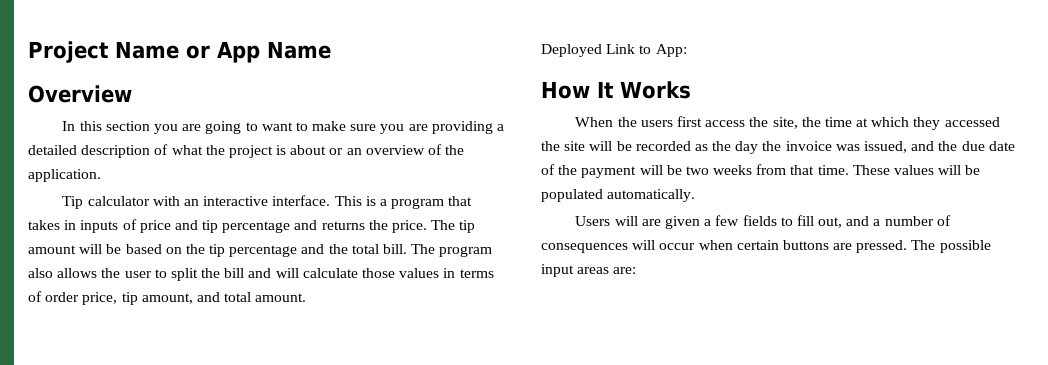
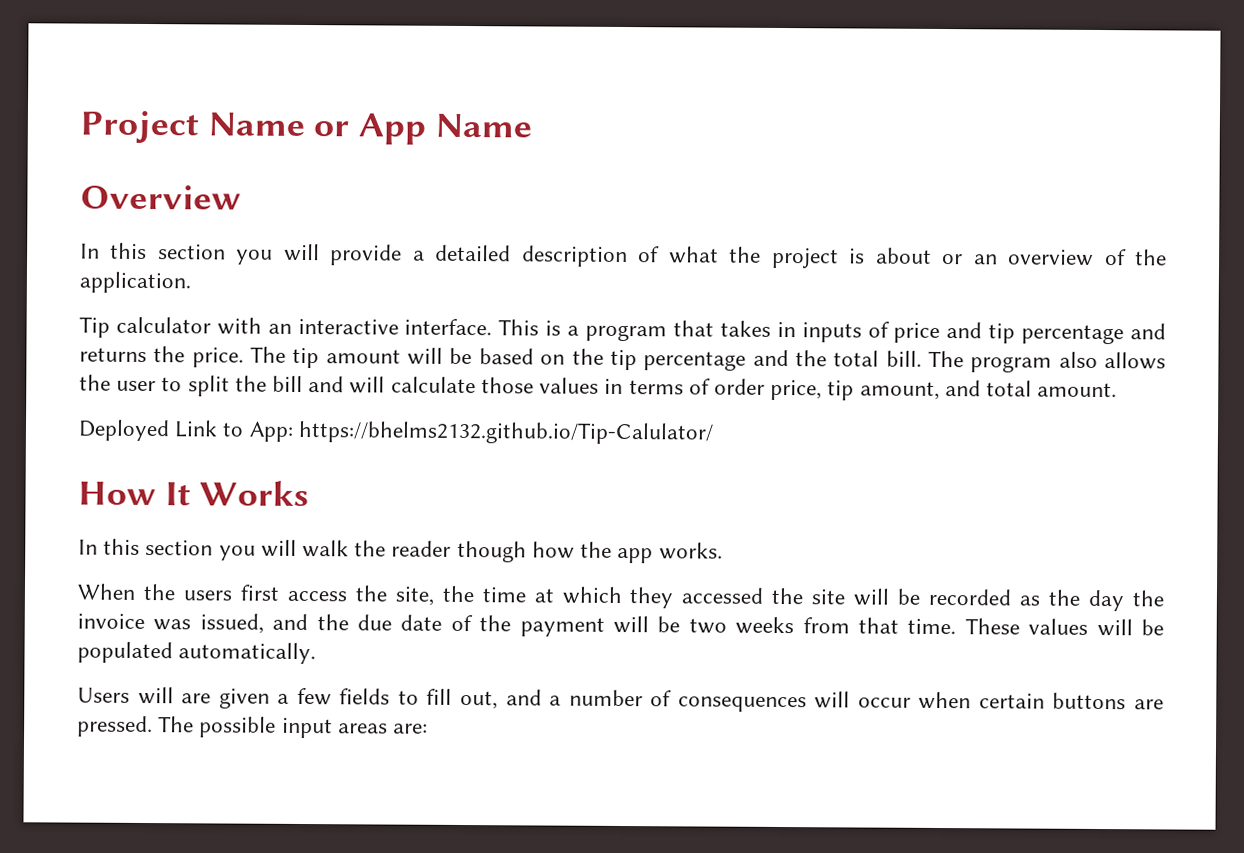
- In this section you are going to want to make sure you are providing a detailed description of what the project is about or an overview of the application.
+ In this section you will provide a detailed description of what the project is about or an overview of the application.
- Deployed Link to App:
+ Deployed Link to App: https://bhelms2132.github.io/Tip-Calulator/
+ In this section you will walk the reader though how the app works.

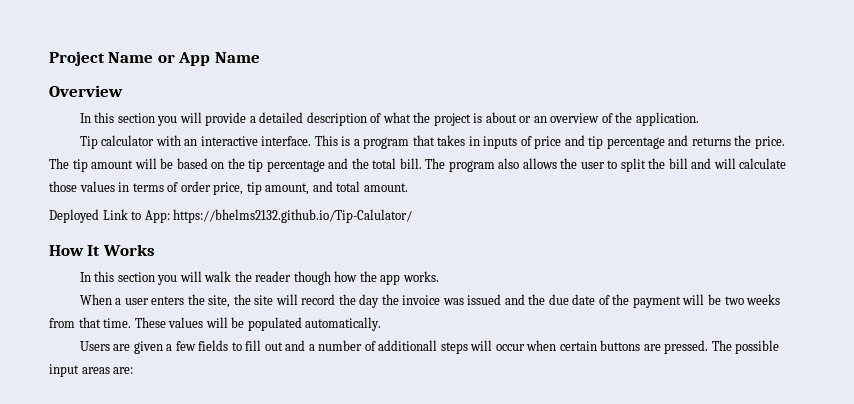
- When the users first access the site, the time at which they accessed the site will be recorded as the day the invoice was issued, and the due date of the payment will be two weeks from that time.
+ When a user enters the site, the site will record the day the invoice was issued and the due date of the payment will be two weeks from that time.
- Users will are given a few fields to fill out, and a number of consequences will occur when certain buttons are pressed.
+ Users are given a few fields to fill out and a number of additionall steps will occur when certain buttons are pressed.

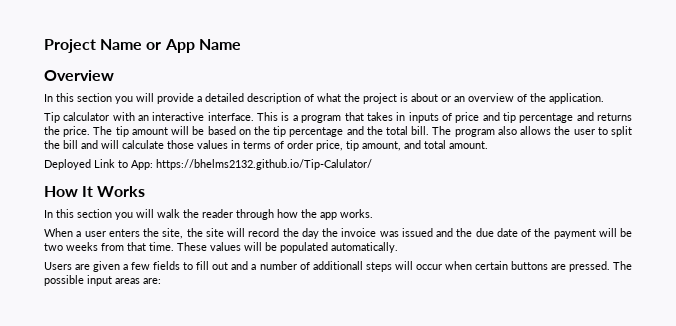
- In this section you will walk the reader though how the app works.
+ In this section you will walk the reader through how the app works.

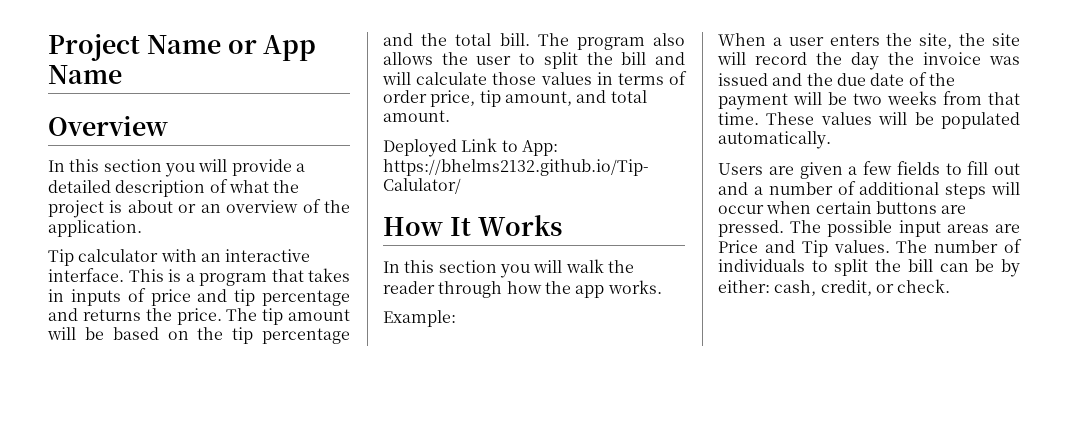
+ Example:
- Users are given a few fields to fill out and a number of additionall steps will occur when certain buttons are pressed.
+ Users are given a few fields to fill out and a number of additional steps will occur when certain buttons are pressed.
- The possible input areas are:
+ The possible input areas are Price and Tip values. The number of individuals to split the bill can be by either: cash, credit, or check.

